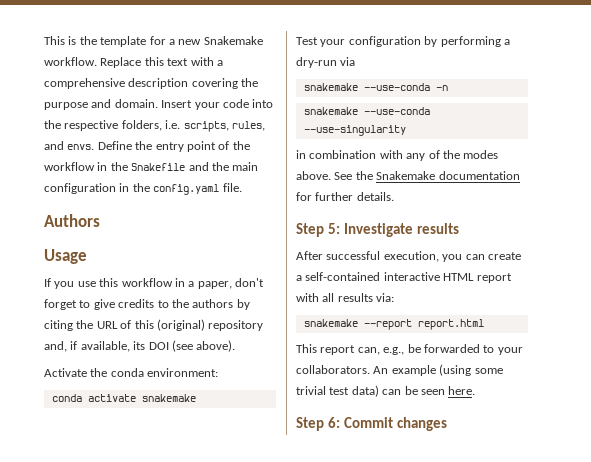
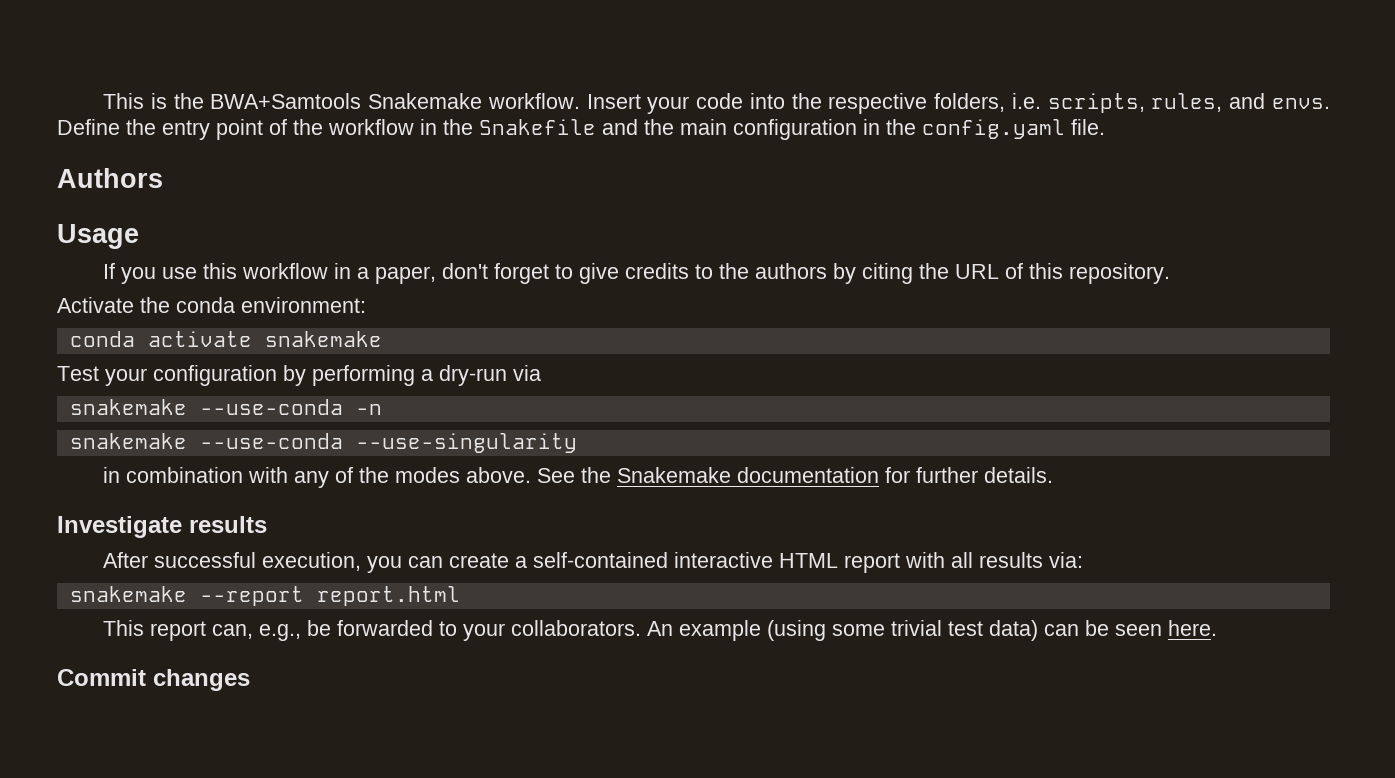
- This is the template for a new Snakemake workflow. Replace this text with a comprehensive description covering the purpose and domain.
+ This is the BWA+Samtools Snakemake workflow.
- If you use this workflow in a paper, don't forget to give credits to the authors by citing the URL of this (original) repository and, if available, its DOI (see above).
+ If you use this workflow in a paper, don't forget to give credits to the authors by citing the URL of this repository.
- Step 5: Investigate results
+ Investigate results
- Step 6: Commit changes
+ Commit changes

